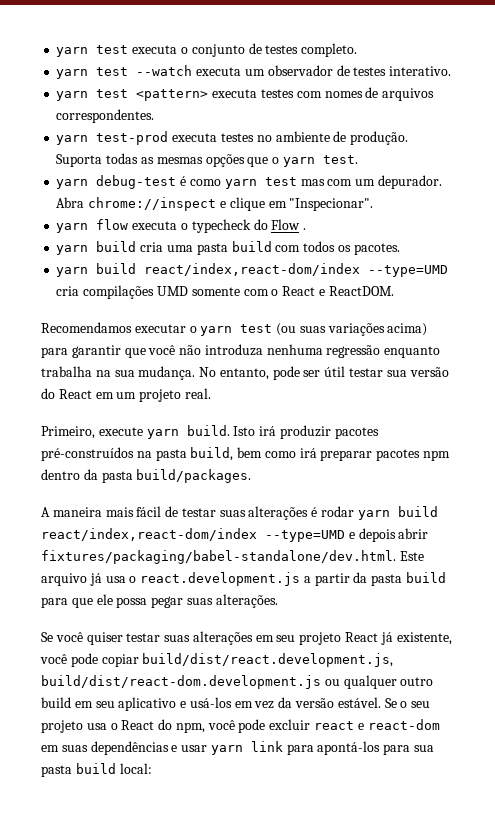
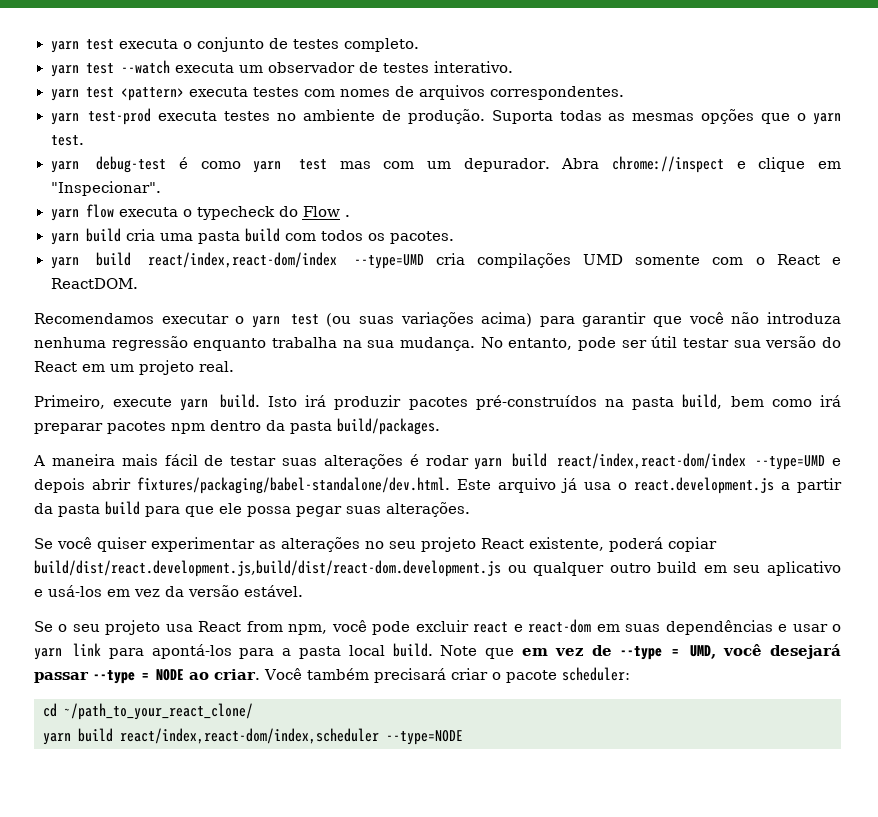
- Se você quiser testar suas alterações em seu projeto React já existente, você pode copiar build/dist/react.development.js, build/dist/react-dom.development.js ou qualquer outro build em seu aplicativo e usá-los em vez da versão estável. Se o seu projeto usa o React do npm, você pode excluir react e react-dom em suas dependências e usar yarn link para apontá-los para sua pasta build local:
+ Se você quiser experimentar as alterações no seu projeto React existente, poderá copiar build/dist/react.development.js,build/dist/react-dom.development.js ou qualquer outro build em seu aplicativo e usá-los em vez da versão estável.
+ Se o seu projeto usa React from npm, você pode excluir react e react-dom em suas dependências e usar o yarn link para apontá-los para a pasta local build. Note que em vez de --type = UMD, você desejará passar --type = NODE ao criar. Você também precisará criar o pacote scheduler:
+ cd ~/path_to_your_react_clone/
+ yarn build react/index,react-dom/index,scheduler --type=NODE

